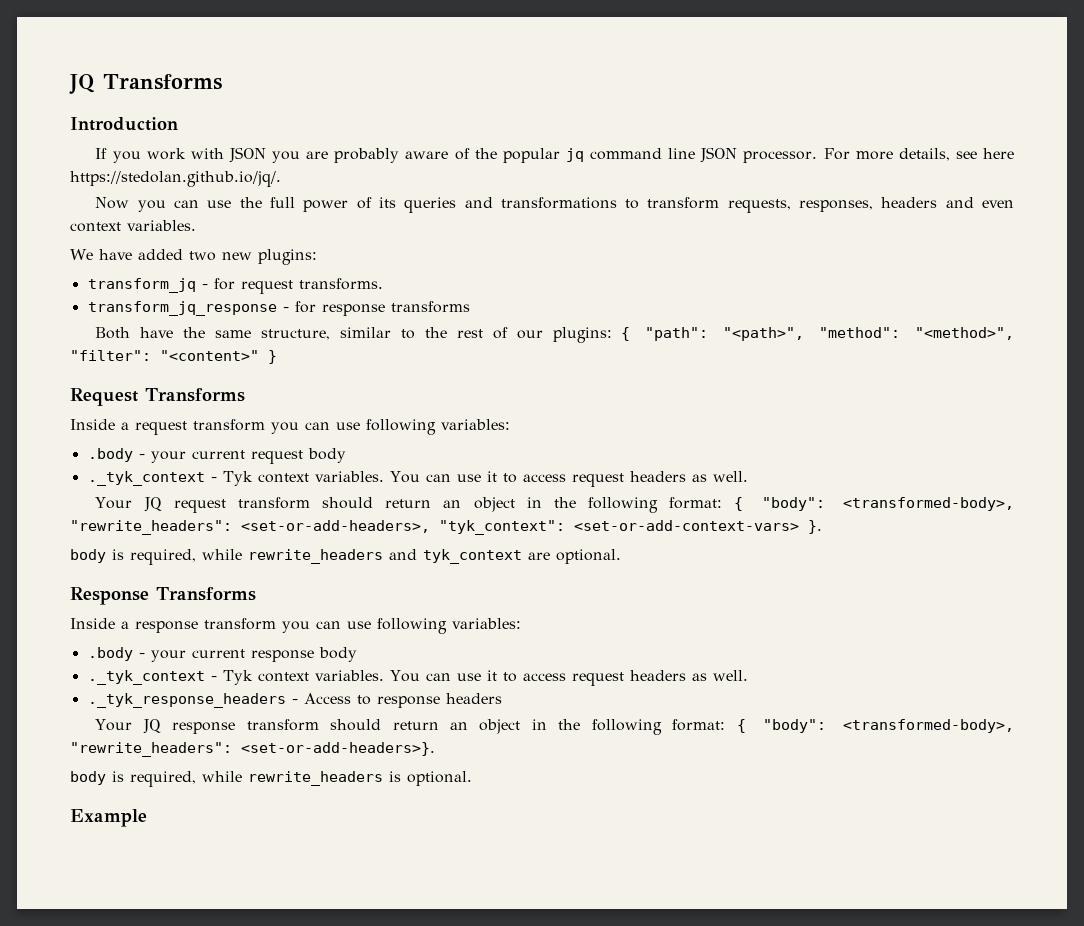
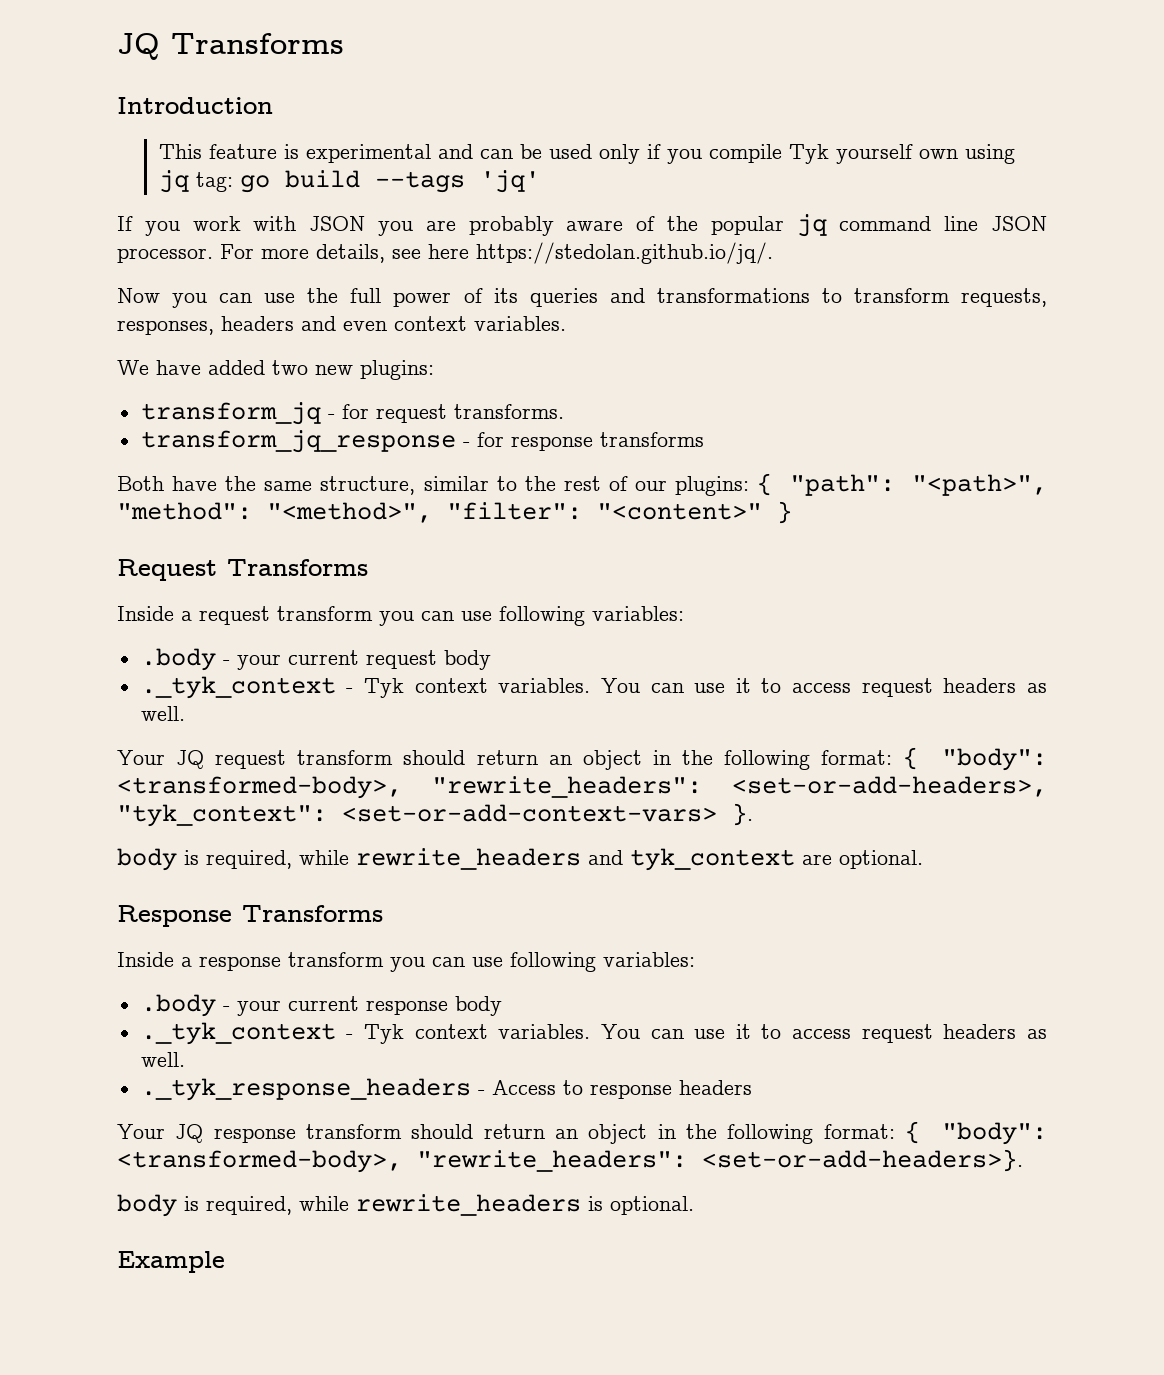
+ This feature is experimental and can be used only if you compile Tyk yourself own using jq tag: go build --tags 'jq'

